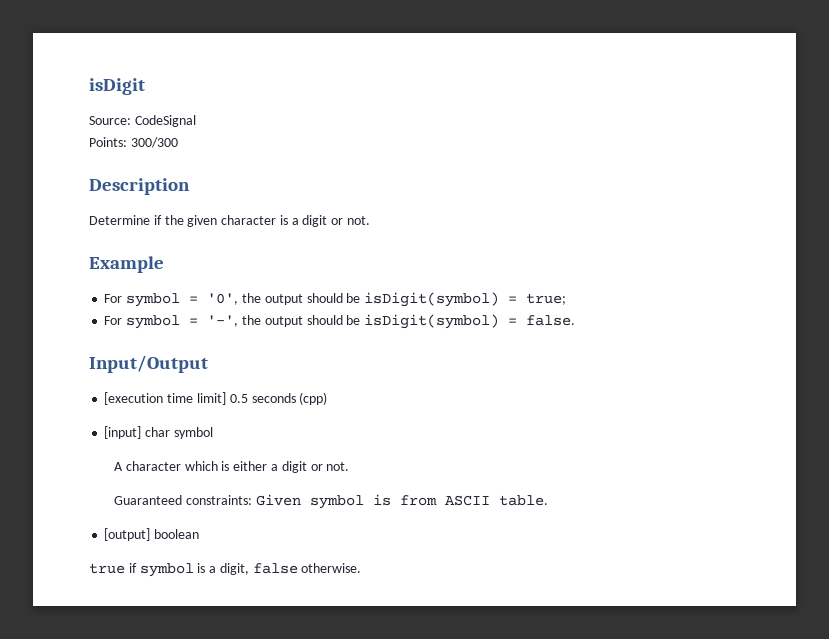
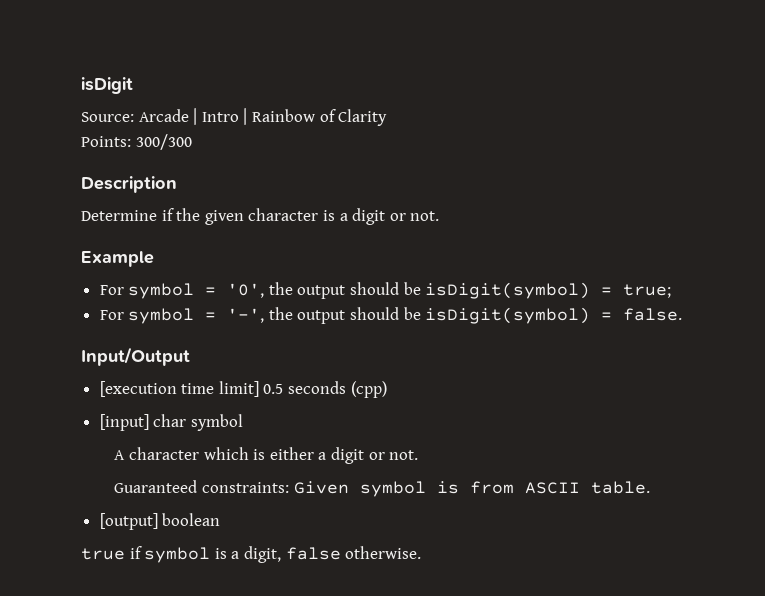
- Source: CodeSignal
+ Source: Arcade | Intro | Rainbow of Clarity

